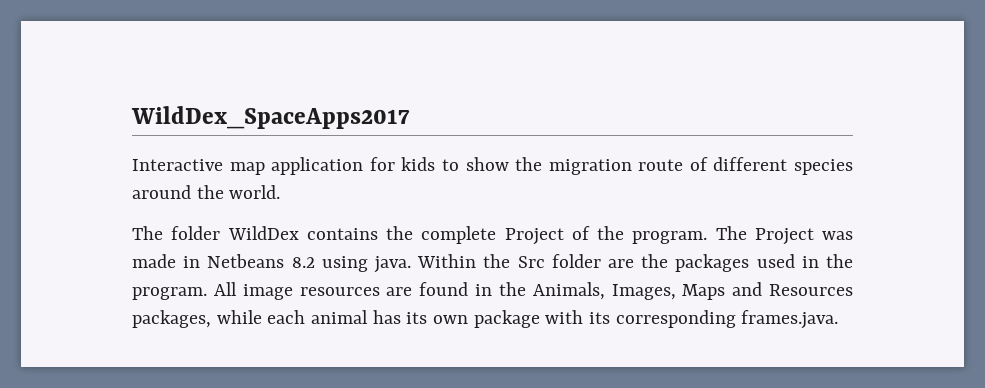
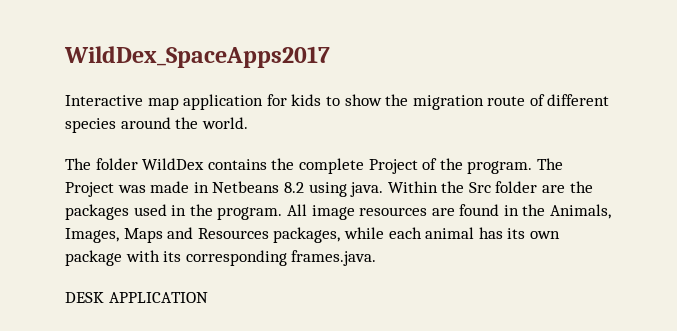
+ DESK APPLICATION

